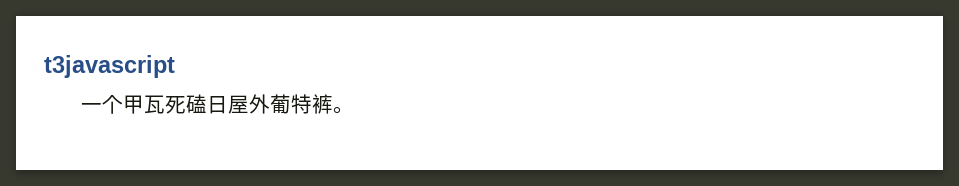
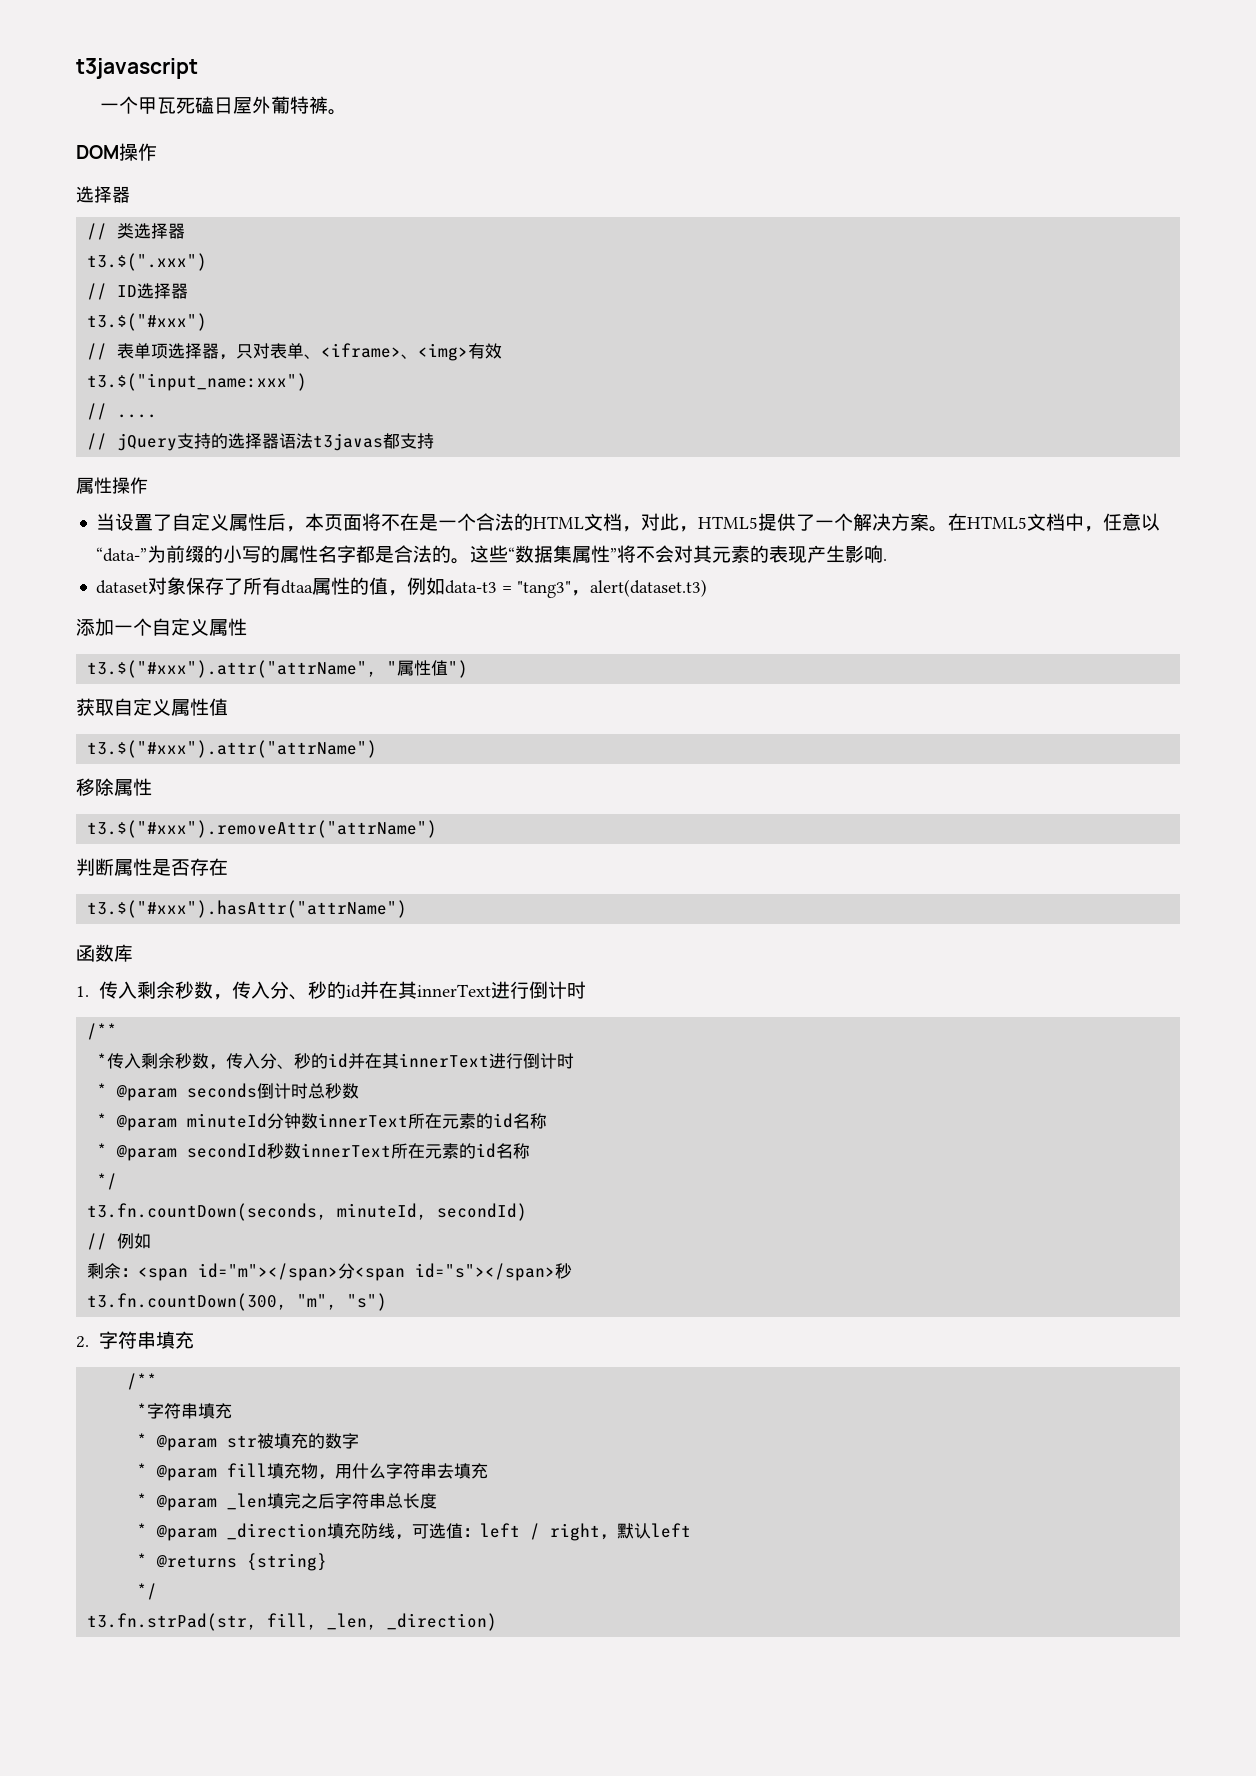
+ DOM操作
+ 选择器
+ // 类选择器
+ t3.$(".xxx")
+ // ID选择器
+ t3.$("#xxx")
+ // 表单项选择器，只对表单、<iframe>、<img>有效
+ t3.$("input_name:xxx")
+ // ....
+ // jQuery支持的选择器语法t3javas都支持
+ 属性操作
+ 当设置了自定义属性后，本页面将不在是一个合法的HTML文档，对此，HTML5提供了一个解决方案。在HTML5文档中，任意以“data-”为前缀的小写的属性名字都是合法的。这些“数据集属性”将不会对其元素的表现产生影响.
+ dataset对象保存了所有dtaa属性的值，例如data-t3 = "tang3"，alert(dataset.t3)
+ 添加一个自定义属性
+ t3.$("#xxx").attr("attrName", "属性值")
+ 获取自定义属性值
+ t3.$("#xxx").attr("attrName")
+ 移除属性
+ t3.$("#xxx").removeAttr("attrName")
+ 判断属性是否存在
+ t3.$("#xxx").hasAttr("attrName")
+ 函数库
+ 1.传入剩余秒数，传入分、秒的id并在其innerText进行倒计时
+ /**
+ *传入剩余秒数，传入分、秒的id并在其innerText进行倒计时
+ * @param seconds倒计时总秒数
+ * @param minuteId分钟数innerText所在元素的id名称
+ * @param secondId秒数innerText所在元素的id名称
+ */
+ t3.fn.countDown(seconds, minuteId, secondId)
+ // 例如
+ 剩余：<span id="m"></span>分<span id="s"></span>秒
+ t3.fn.countDown(300, "m", "s")
+ 2.字符串填充
+ /**
+ *字符串填充
+ * @param str被填充的数字
+ * @param fill填充物，用什么字符串去填充
+ * @param _len填完之后字符串总长度
+ * @param _direction填充防线，可选值：left / right，默认left
+ * @returns {string}
+ */
+ t3.fn.strPad(str, fill, _len, _direction)

